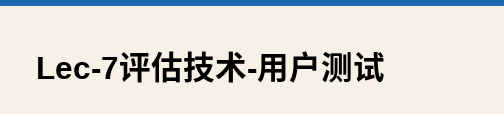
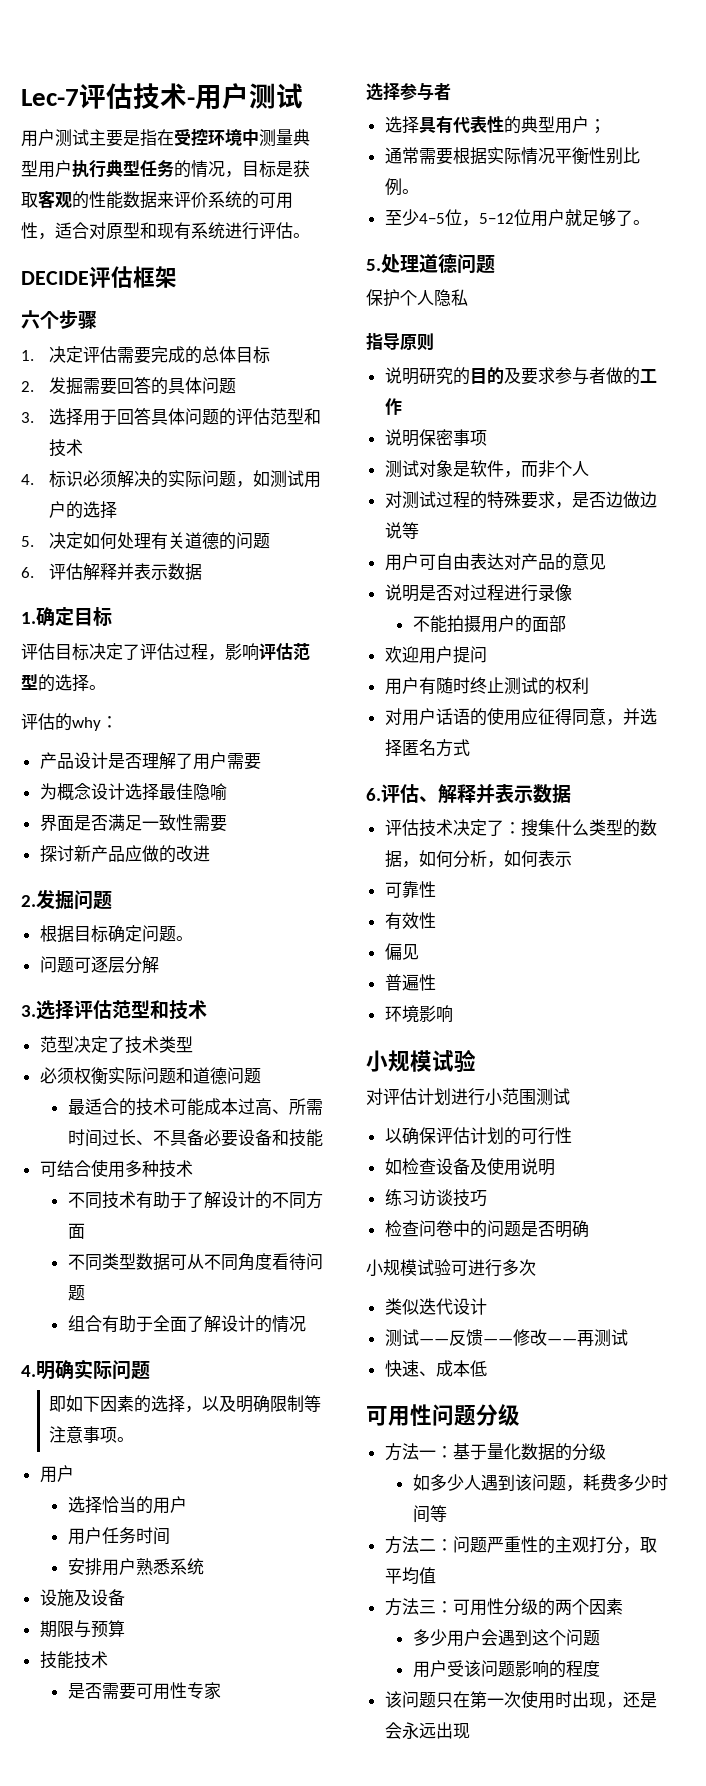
+ 用户测试主要是指在受控环境中测量典型用户执行典型任务的情况，目标是获取客观的性能数据来评价系统的可用性，适合对原型和现有系统进行评估。
+ DECIDE评估框架
+ 六个步骤
+ 1.决定评估需要完成的总体目标
+ 2.发掘需要回答的具体问题
+ 3.选择用于回答具体问题的评估范型和技术
+ 4.标识必须解决的实际问题，如测试用户的选择
+ 5.决定如何处理有关道德的问题
+ 6.评估解释并表示数据
+ 1.确定目标
+ 评估目标决定了评估过程，影响评估范型的选择。
+ 评估的why：
+ 产品设计是否理解了用户需要
+ 为概念设计选择最佳隐喻
+ 界面是否满足一致性需要
+ 探讨新产品应做的改进
+ 2.发掘问题
+ 根据目标确定问题。
+ 问题可逐层分解
+ 3.选择评估范型和技术
+ 范型决定了技术类型
+ 必须权衡实际问题和道德问题
+ 最适合的技术可能成本过高、所需时间过长、不具备必要设备和技能
+ 可结合使用多种技术
+ 不同技术有助于了解设计的不同方面
+ 不同类型数据可从不同角度看待问题
+ 组合有助于全面了解设计的情况
+ 4.明确实际问题
+ 即如下因素的选择，以及明确限制等注意事项。
+ 用户
+ 选择恰当的用户
+ 用户任务时间
+ 安排用户熟悉系统
+ 设施及设备
+ 期限与预算
+ 技能技术
+ 是否需要可用性专家
+ 选择参与者
+ 选择具有代表性的典型用户；
+ 通常需要根据实际情况平衡性别比例。
+ 至少4−5位，5−12位用户就足够了。
+ 5.处理道德问题
+ 保护个人隐私
+ 指导原则
+ 说明研究的目的及要求参与者做的工作
+ 说明保密事项
+ 测试对象是软件，而非个人
+ 对测试过程的特殊要求，是否边做边说等
+ 用户可自由表达对产品的意见
+ 说明是否对过程进行录像
+ 不能拍摄用户的面部
+ 欢迎用户提问
+ 用户有随时终止测试的权利
+ 对用户话语的使用应征得同意，并选择匿名方式
+ 6.评估、解释并表示数据
+ 评估技术决定了：搜集什么类型的数据，如何分析，如何表示
+ 可靠性
+ 有效性
+ 偏见
+ 普遍性
+ 环境影响
+ 小规模试验
+ 对评估计划进行小范围测试
+ 以确保评估计划的可行性
+ 如检查设备及使用说明
+ 练习访谈技巧
+ 检查问卷中的问题是否明确
+ 小规模试验可进行多次
+ 类似迭代设计
+ 测试——反馈——修改——再测试
+ 快速、成本低
+ 可用性问题分级
+ 方法一：基于量化数据的分级
+ 如多少人遇到该问题，耗费多少时间等
+ 方法二：问题严重性的主观打分，取平均值
+ 方法三：可用性分级的两个因素
+ 多少用户会遇到这个问题
+ 用户受该问题影响的程度
+ 该问题只在第一次使用时出现，还是会永远出现

